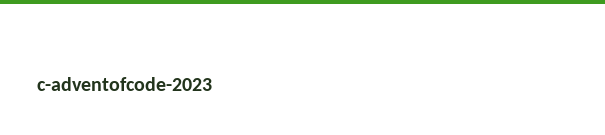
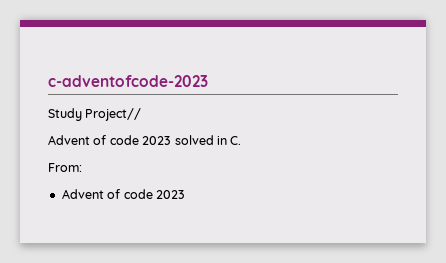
+ Study Project//
+ Advent of code 2023 solved in C.
+ From:
+ Advent of code 2023

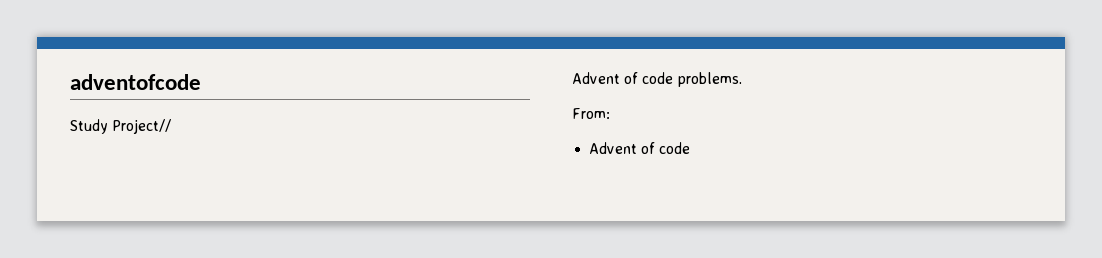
- c-adventofcode-2023
+ adventofcode
- Advent of code 2023 solved in C.
+ Advent of code problems.
  From:
- Advent of code 2023
+ Advent of code

